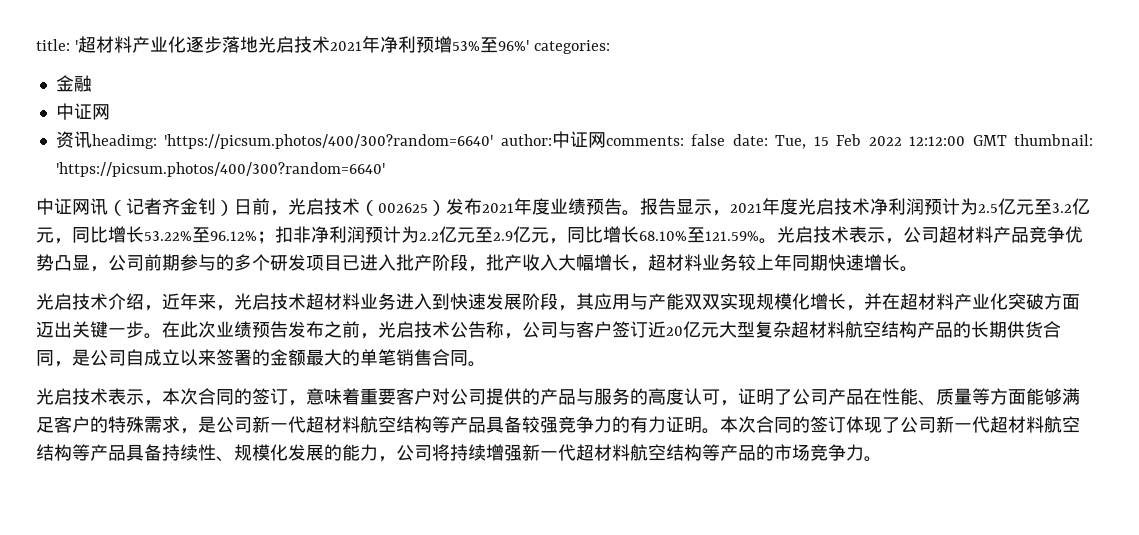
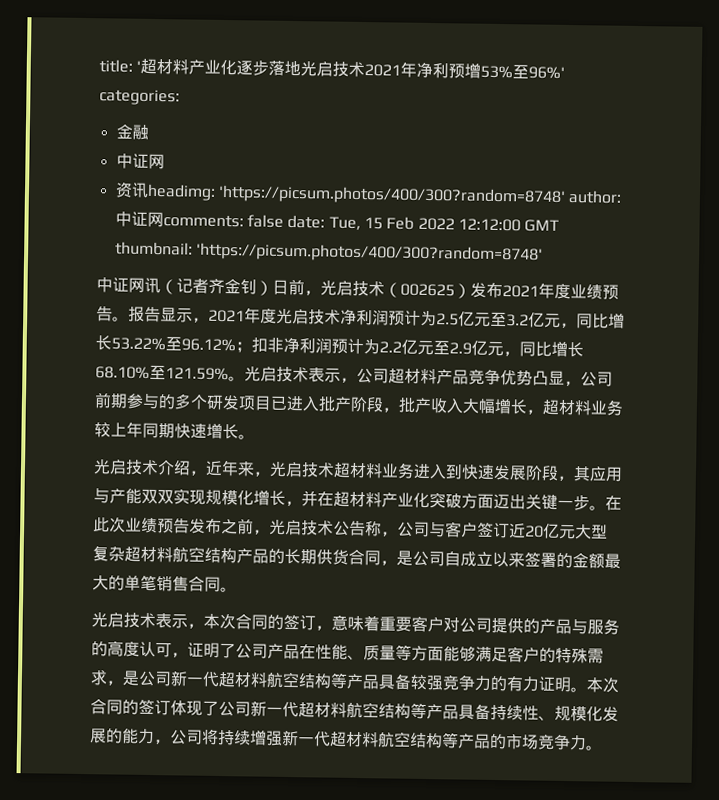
- 资讯headimg: 'https://picsum.photos/400/300?random=6640' author:中证网comments: false date: Tue, 15 Feb 2022 12:12:00 GMT thumbnail: 'https://picsum.photos/400/300?random=6640'
+ 资讯headimg: 'https://picsum.photos/400/300?random=8748' author:中证网comments: false date: Tue, 15 Feb 2022 12:12:00 GMT thumbnail: 'https://picsum.photos/400/300?random=8748'

